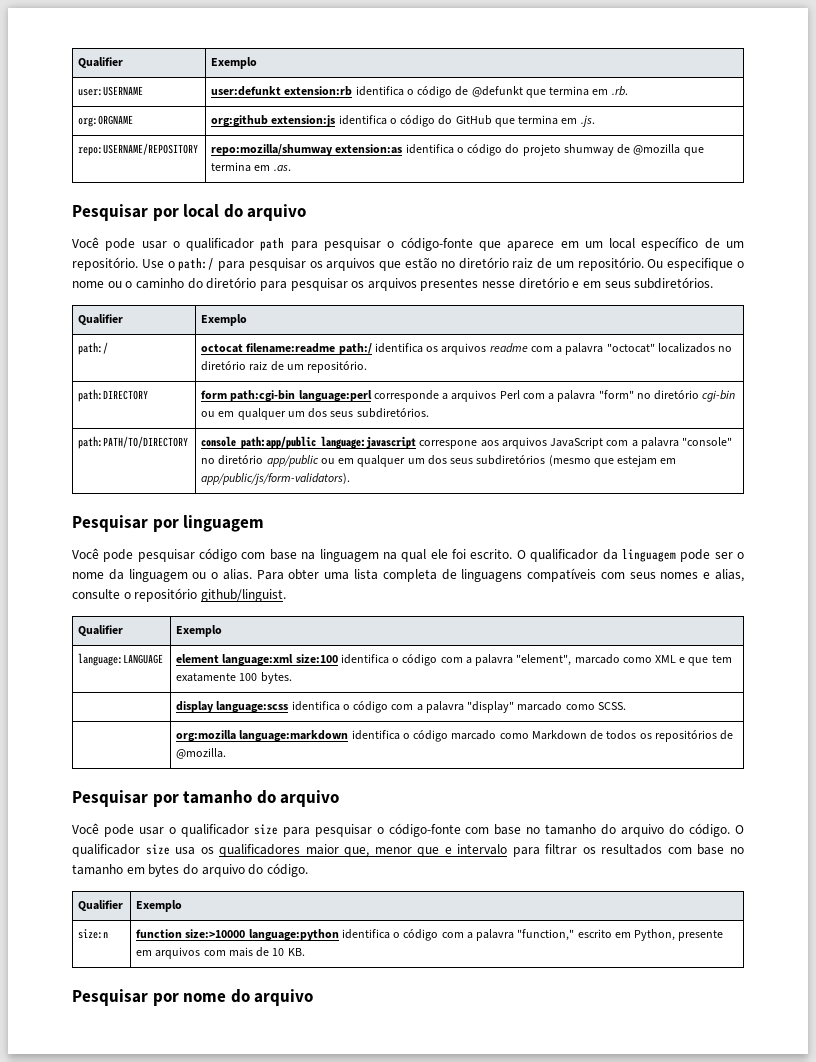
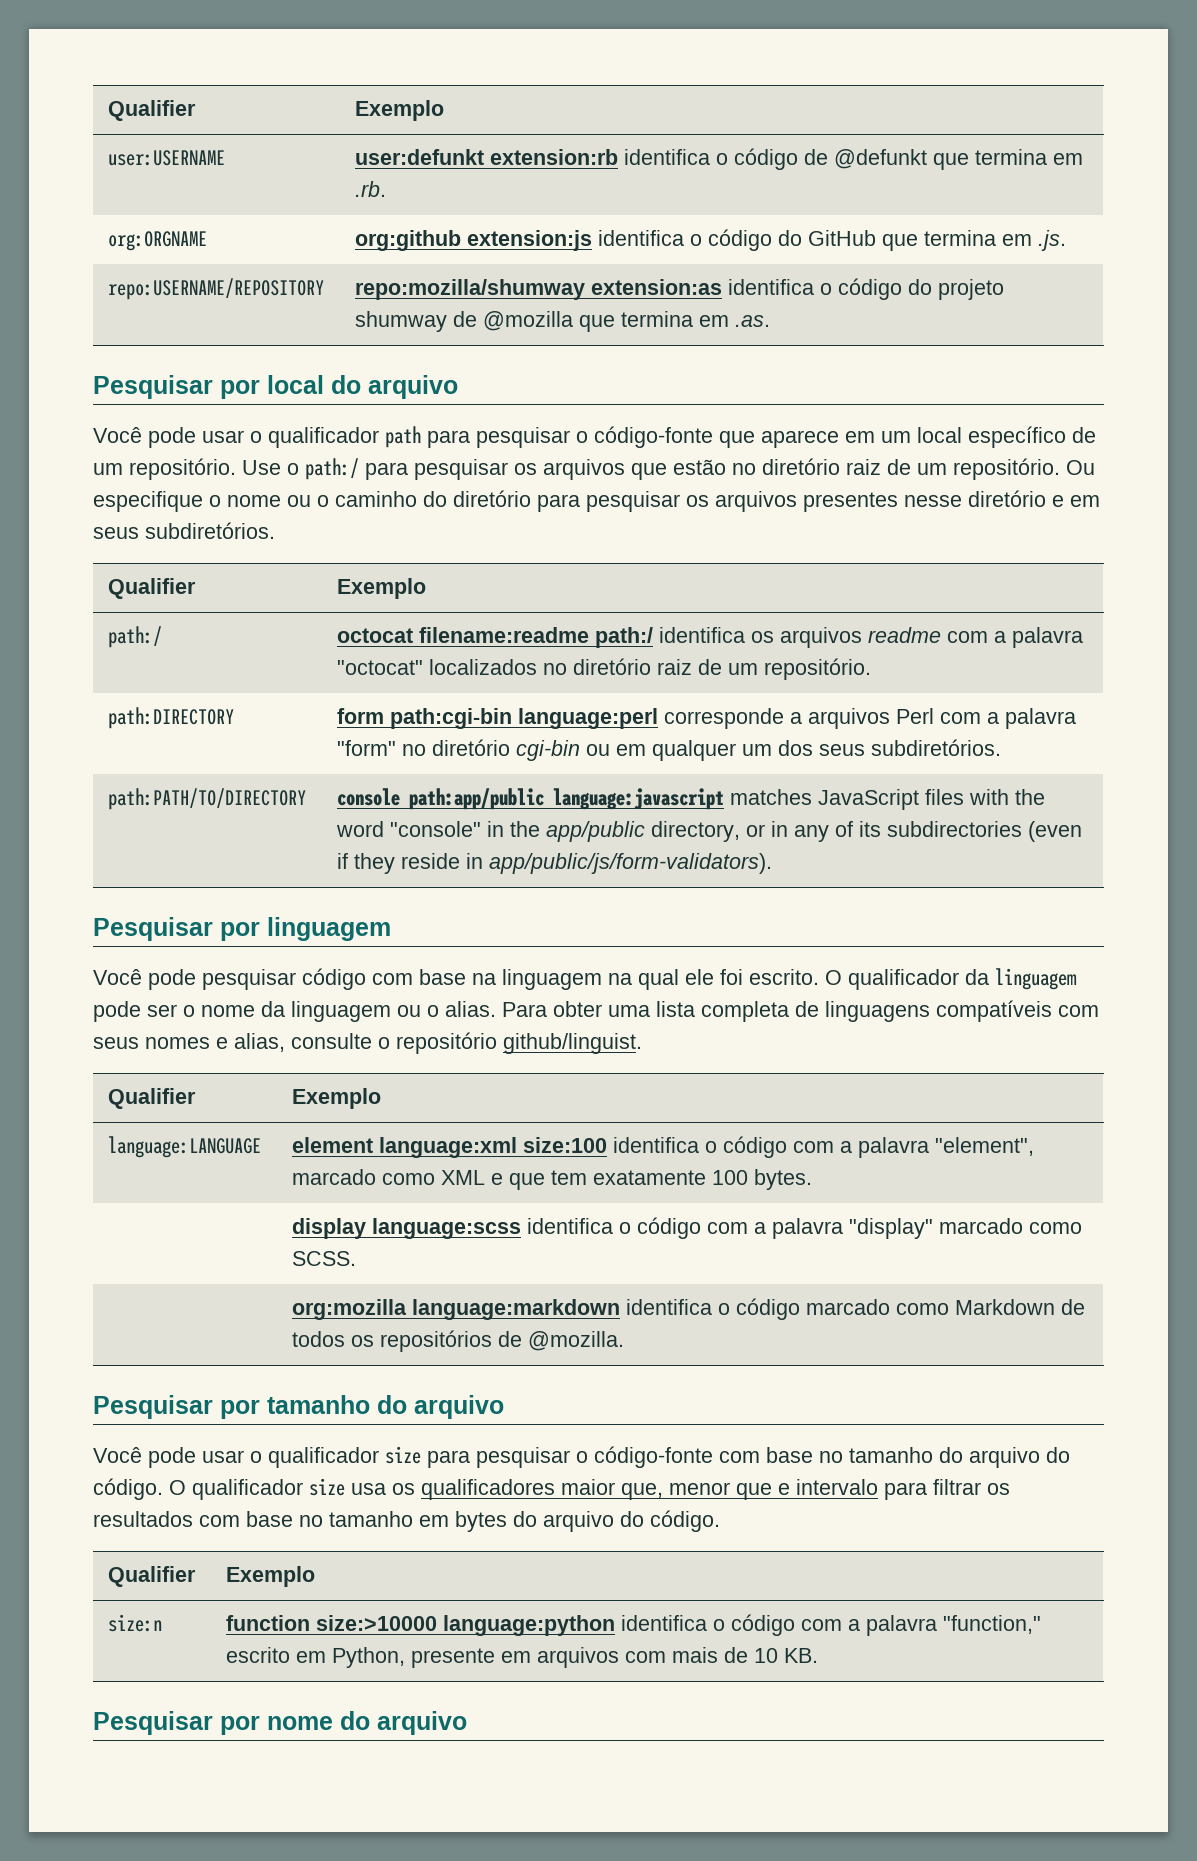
- path:PATH/TO/DIRECTORY | console path:app/public language:javascript correspone aos arquivos JavaScript com a palavra "console" no diretório app/public ou em qualquer um dos seus subdiretórios (mesmo que estejam em app/public/js/form-validators).
+ path:PATH/TO/DIRECTORY | console path:app/public language:javascript matches JavaScript files with the word "console" in the app/public directory, or in any of its subdirectories (even if they reside in app/public/js/form-validators).

